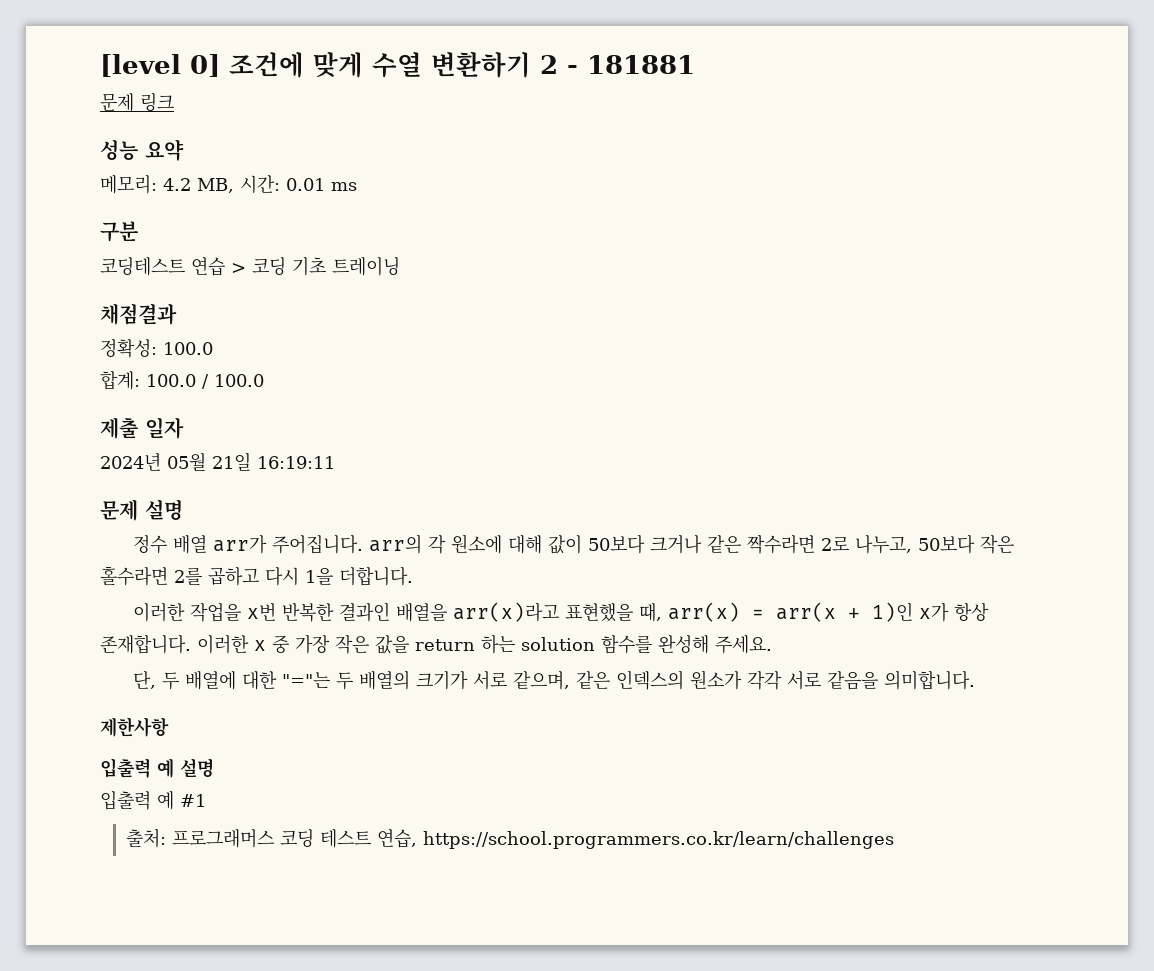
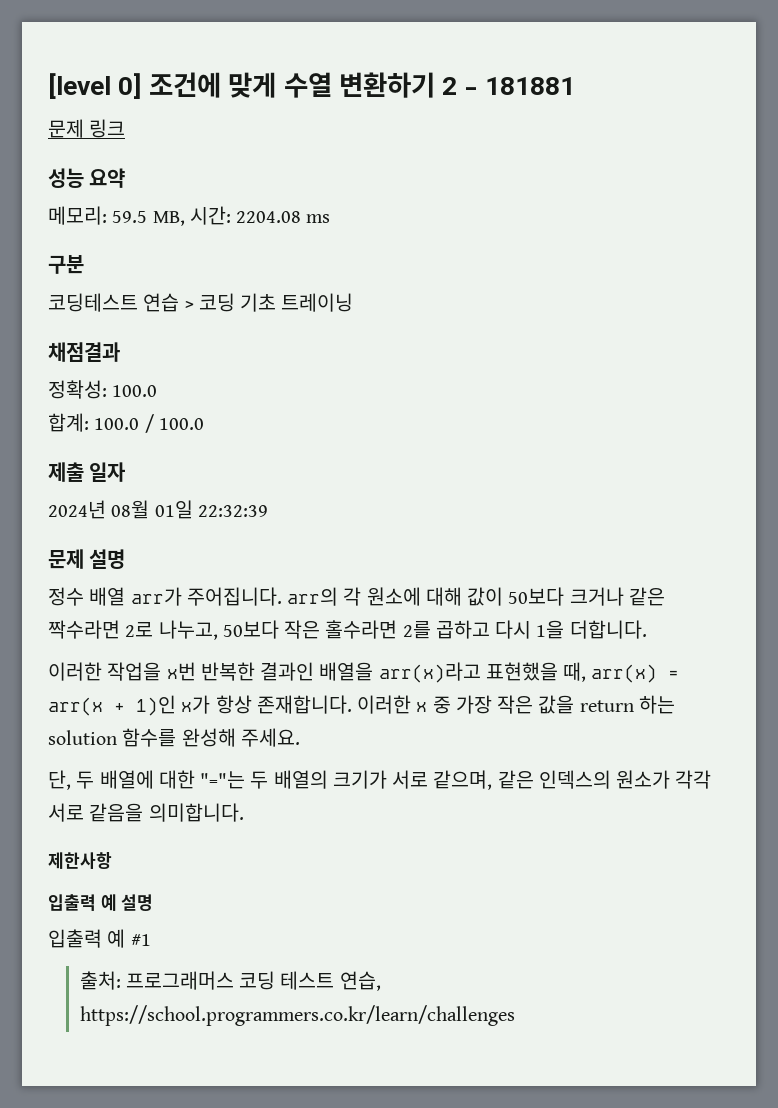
- 메모리: 4.2 MB, 시간: 0.01 ms
+ 메모리: 59.5 MB, 시간: 2204.08 ms
- 2024년 05월 21일 16:19:11
+ 2024년 08월 01일 22:32:39

